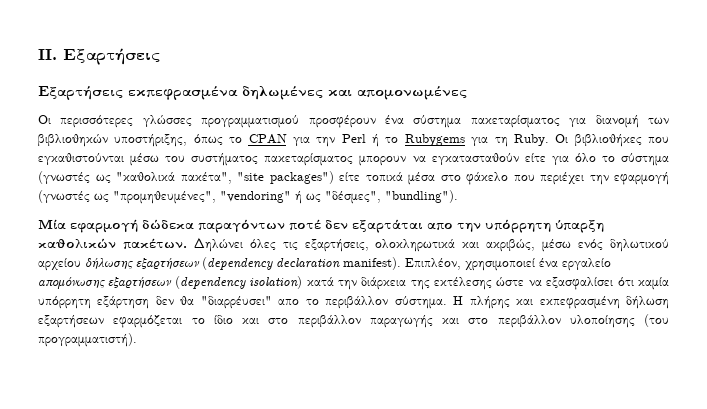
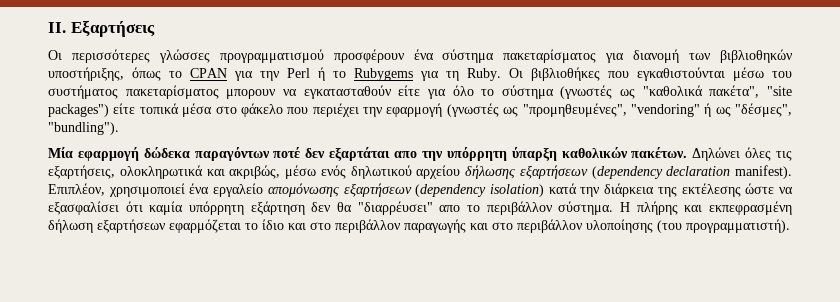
- Εξαρτήσεις εκπεφρασμένα δηλωμένες και απομονωμένες

